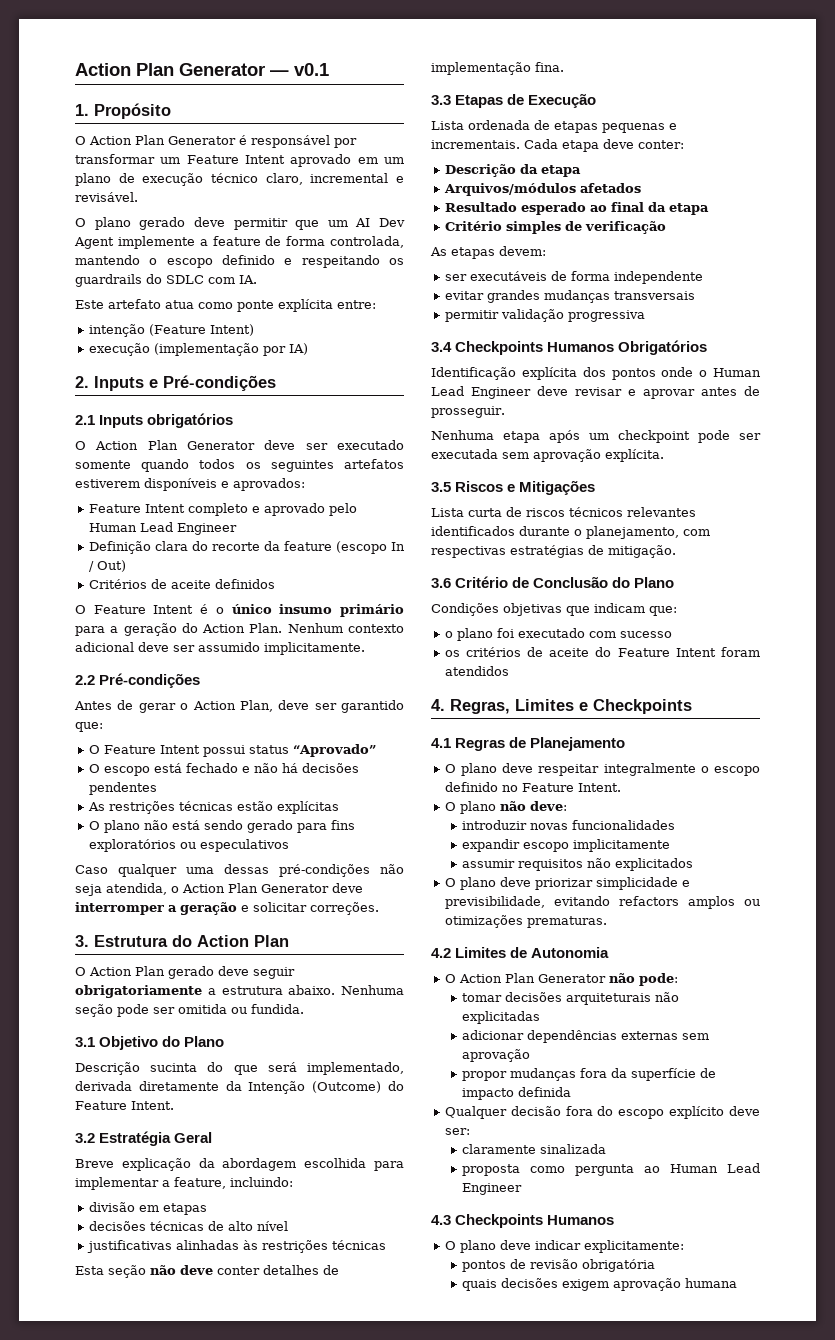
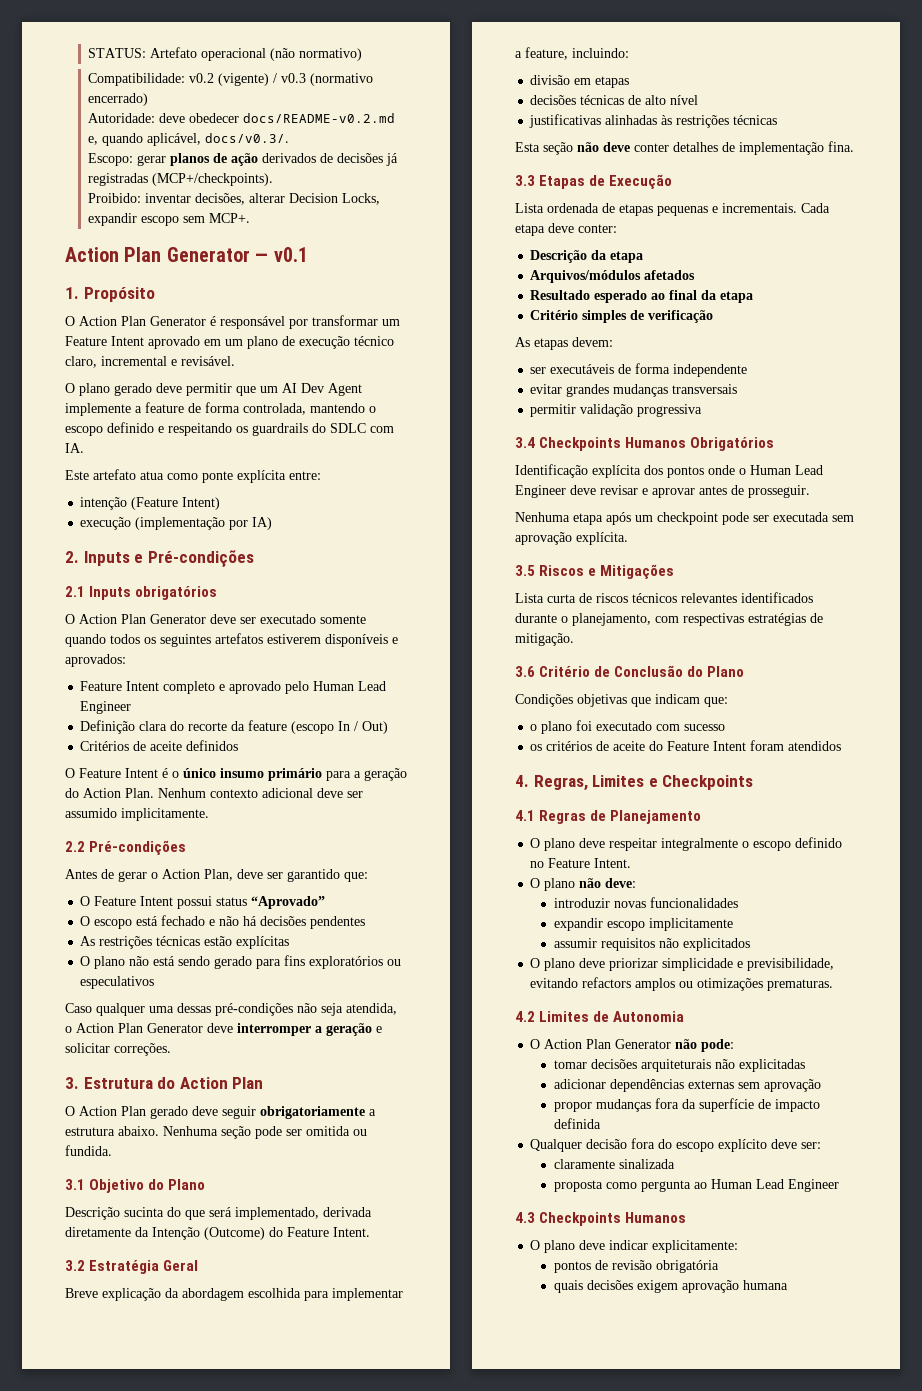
+ STATUS: Artefato operacional (não normativo)
+ Compatibilidade: v0.2 (vigente) / v0.3 (normativo encerrado)
+ Autoridade: deve obedecer docs/README-v0.2.md e, quando aplicável, docs/v0.3/.
+ Escopo: gerar planos de ação derivados de decisões já registradas (MCP+/checkpoints).
+ Proibido: inventar decisões, alterar Decision Locks, expandir escopo sem MCP+.

